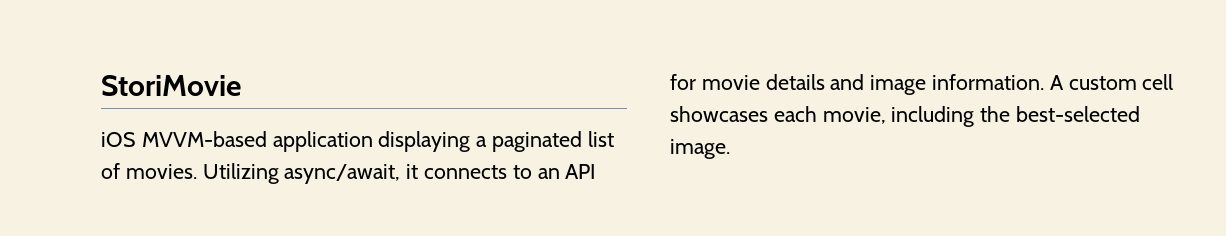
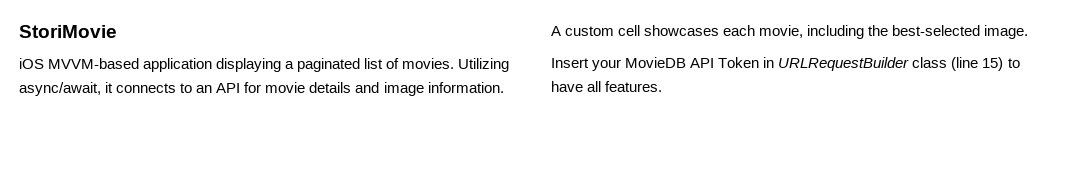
+ Insert your MovieDB API Token in URLRequestBuilder class (line 15) to have all features.

